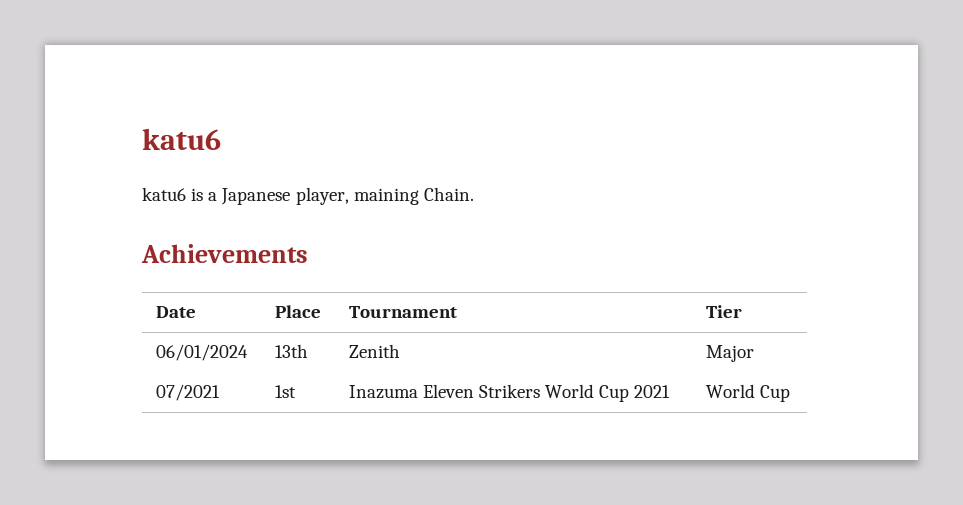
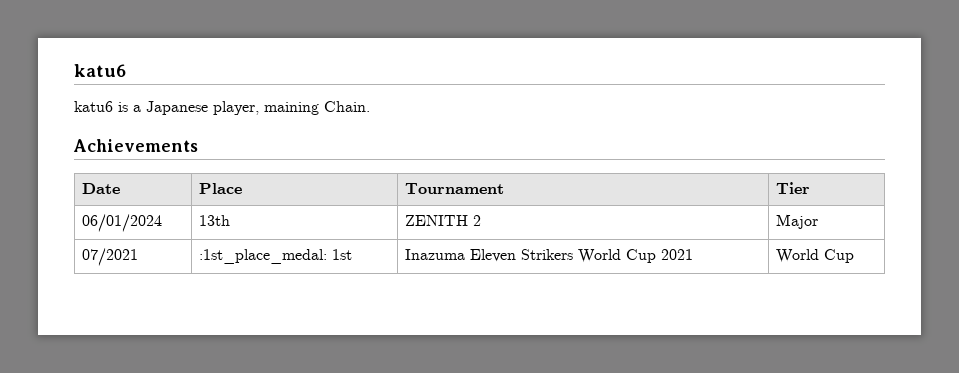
- 06/01/2024 | 13th | Zenith | Major
+ 06/01/2024 | 13th | ZENITH 2 | Major
- 07/2021 | 1st | Inazuma Eleven Strikers World Cup 2021 | World Cup
+ 07/2021 | :1st_place_medal: 1st | Inazuma Eleven Strikers World Cup 2021 | World Cup

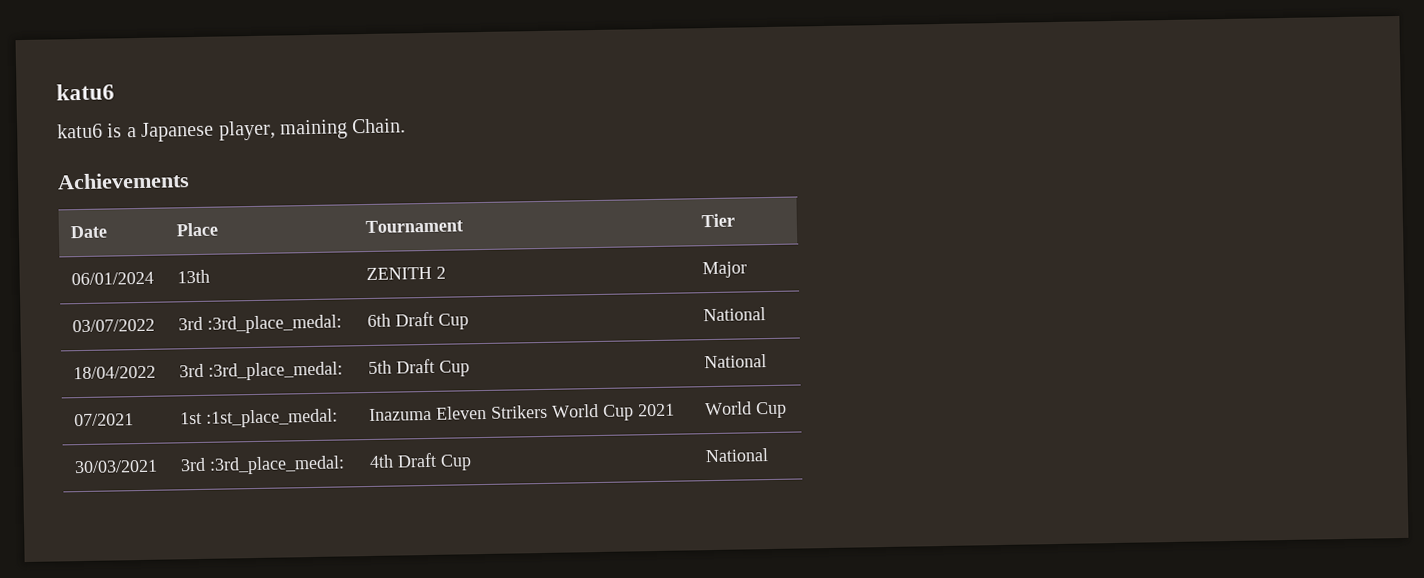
+ 03/07/2022 | 3rd :3rd_place_medal: | 6th Draft Cup | National
+ 18/04/2022 | 3rd :3rd_place_medal: | 5th Draft Cup | National
- 07/2021 | :1st_place_medal: 1st | Inazuma Eleven Strikers World Cup 2021 | World Cup
+ 07/2021 | 1st :1st_place_medal: | Inazuma Eleven Strikers World Cup 2021 | World Cup
+ 30/03/2021 | 3rd :3rd_place_medal: | 4th Draft Cup | National

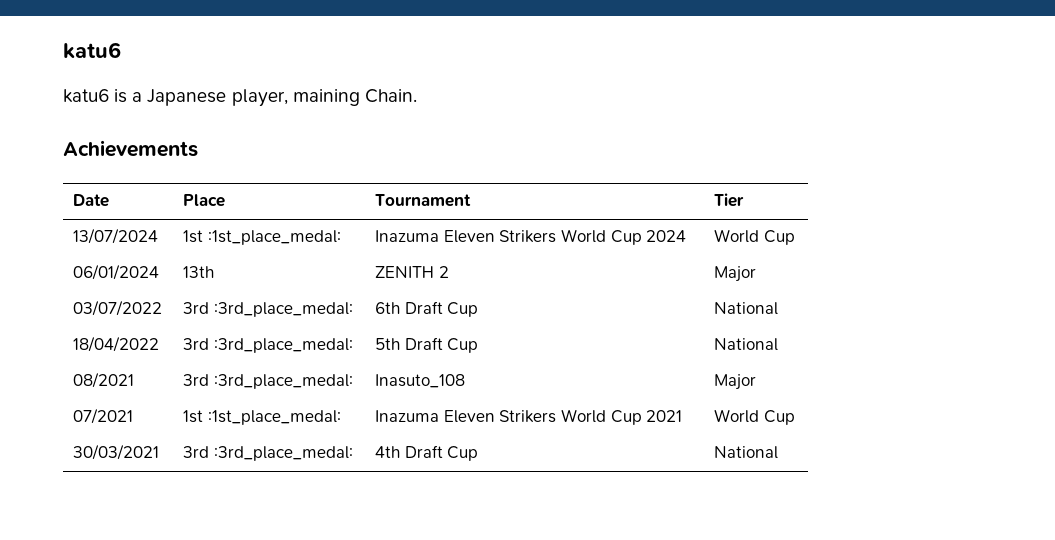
+ 13/07/2024 | 1st :1st_place_medal: | Inazuma Eleven Strikers World Cup 2024 | World Cup
+ 08/2021 | 3rd :3rd_place_medal: | Inasuto_108 | Major

